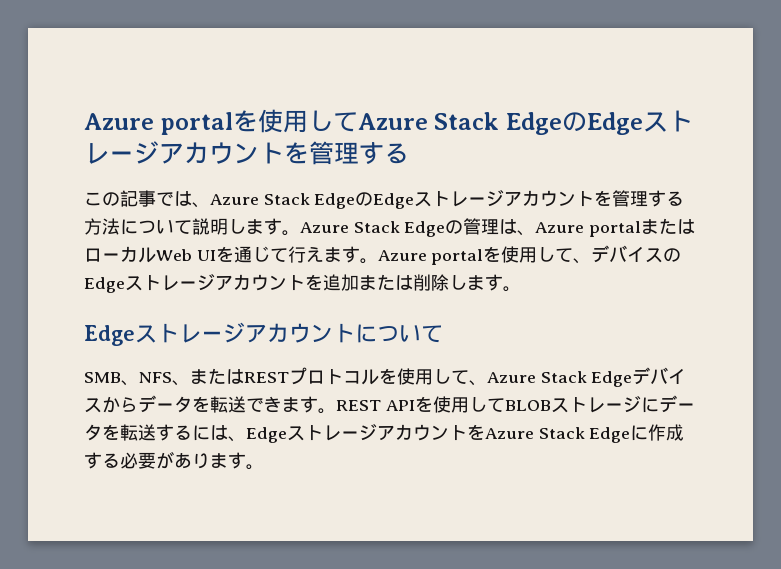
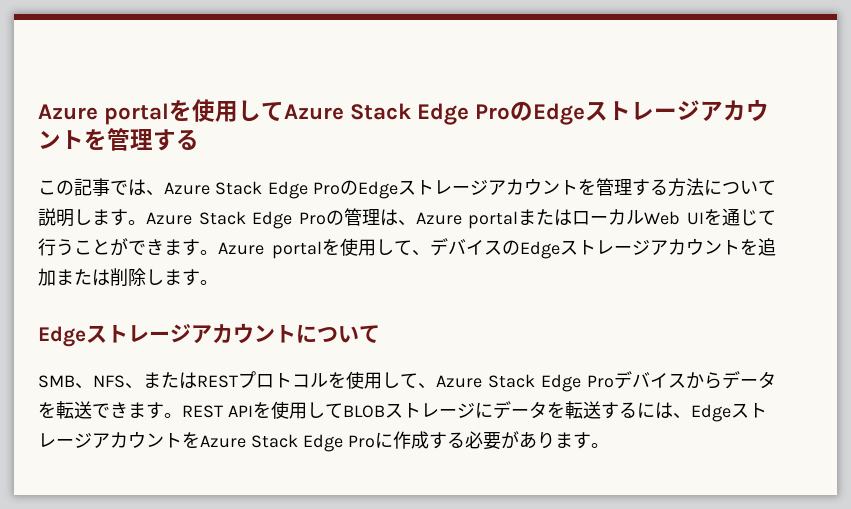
- Azure portalを使用してAzure Stack EdgeのEdgeストレージアカウントを管理する
+ Azure portalを使用してAzure Stack Edge ProのEdgeストレージアカウントを管理する
- この記事では、Azure Stack EdgeのEdgeストレージアカウントを管理する方法について説明します。
+ この記事では、Azure Stack Edge ProのEdgeストレージアカウントを管理する方法について説明します。
- Azure Stack Edgeの管理は、Azure portalまたはローカルWeb UIを通じて行えます。
+ Azure Stack Edge Proの管理は、Azure portalまたはローカルWeb UIを通じて行うことができます。
- SMB、NFS、またはRESTプロトコルを使用して、Azure Stack Edgeデバイスからデータを転送できます。
+ SMB、NFS、またはRESTプロトコルを使用して、Azure Stack Edge Proデバイスからデータを転送できます。
- REST APIを使用してBLOBストレージにデータを転送するには、EdgeストレージアカウントをAzure Stack Edgeに作成する必要があります。
+ REST APIを使用してBLOBストレージにデータを転送するには、EdgeストレージアカウントをAzure Stack Edge Proに作成する必要があります。

